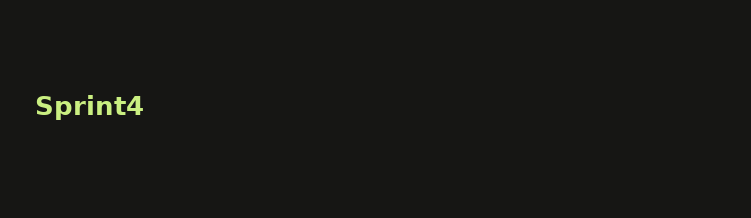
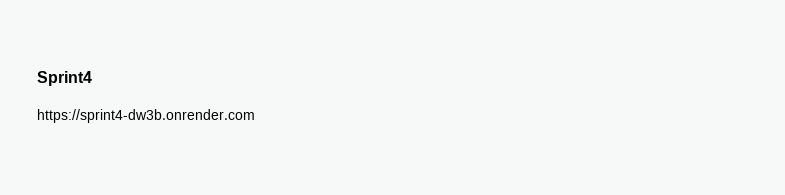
+ https://sprint4-dw3b.onrender.com

